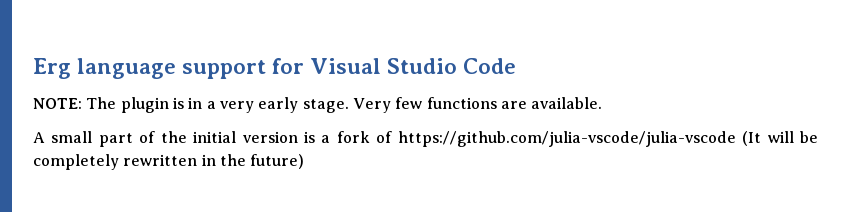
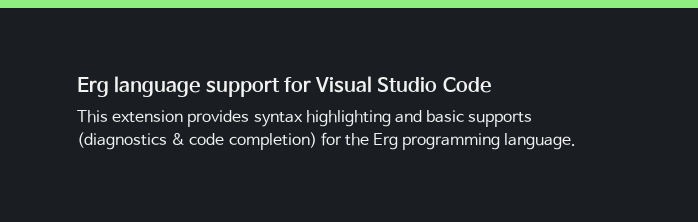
- NOTE: The plugin is in a very early stage. Very few functions are available.
- A small part of the initial version is a fork of https://github.com/julia-vscode/julia-vscode (It will be completely rewritten in the future)
+ This extension provides syntax highlighting and basic supports (diagnostics & code completion) for the Erg programming language.

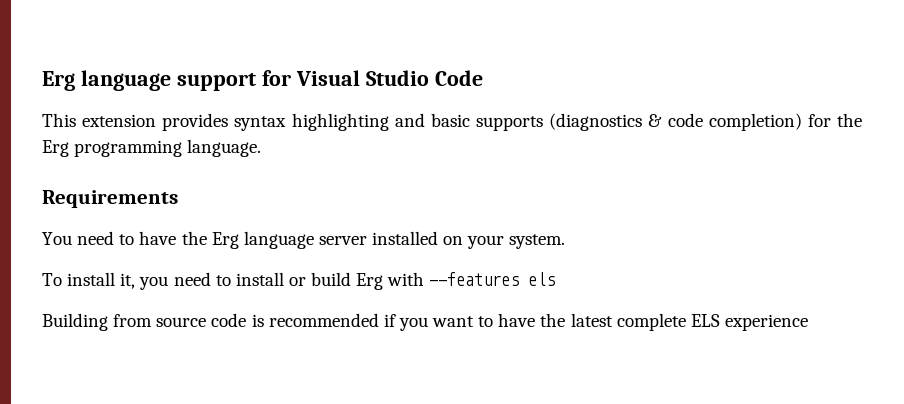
+ Requirements
+ You need to have the Erg language server installed on your system.
+ To install it, you need to install or build Erg with --features els
+ Building from source code is recommended if you want to have the latest complete ELS experience

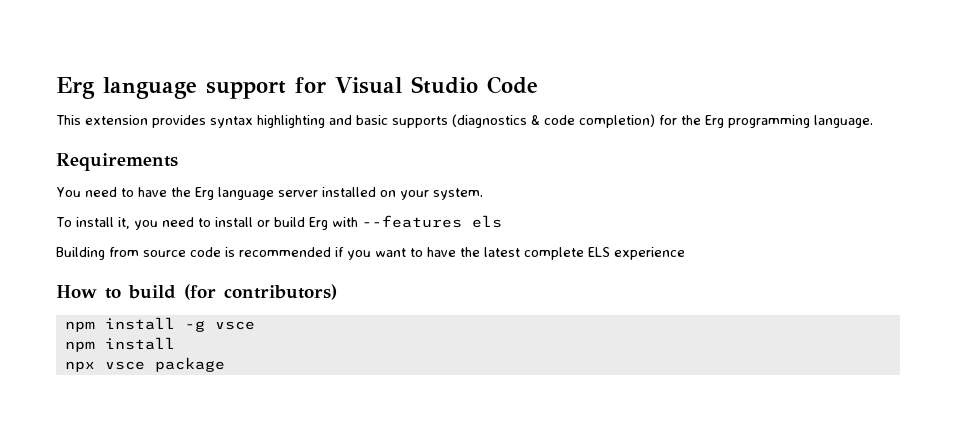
+ How to build (for contributors)
+ npm install -g vsce
+ npm install
+ npx vsce package

